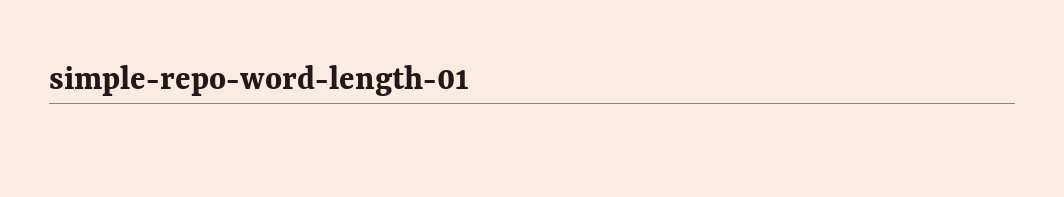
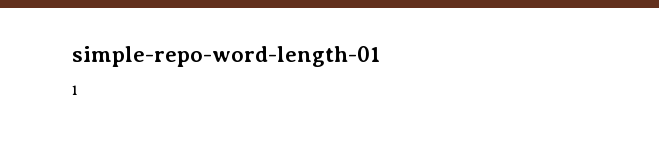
+ 1

